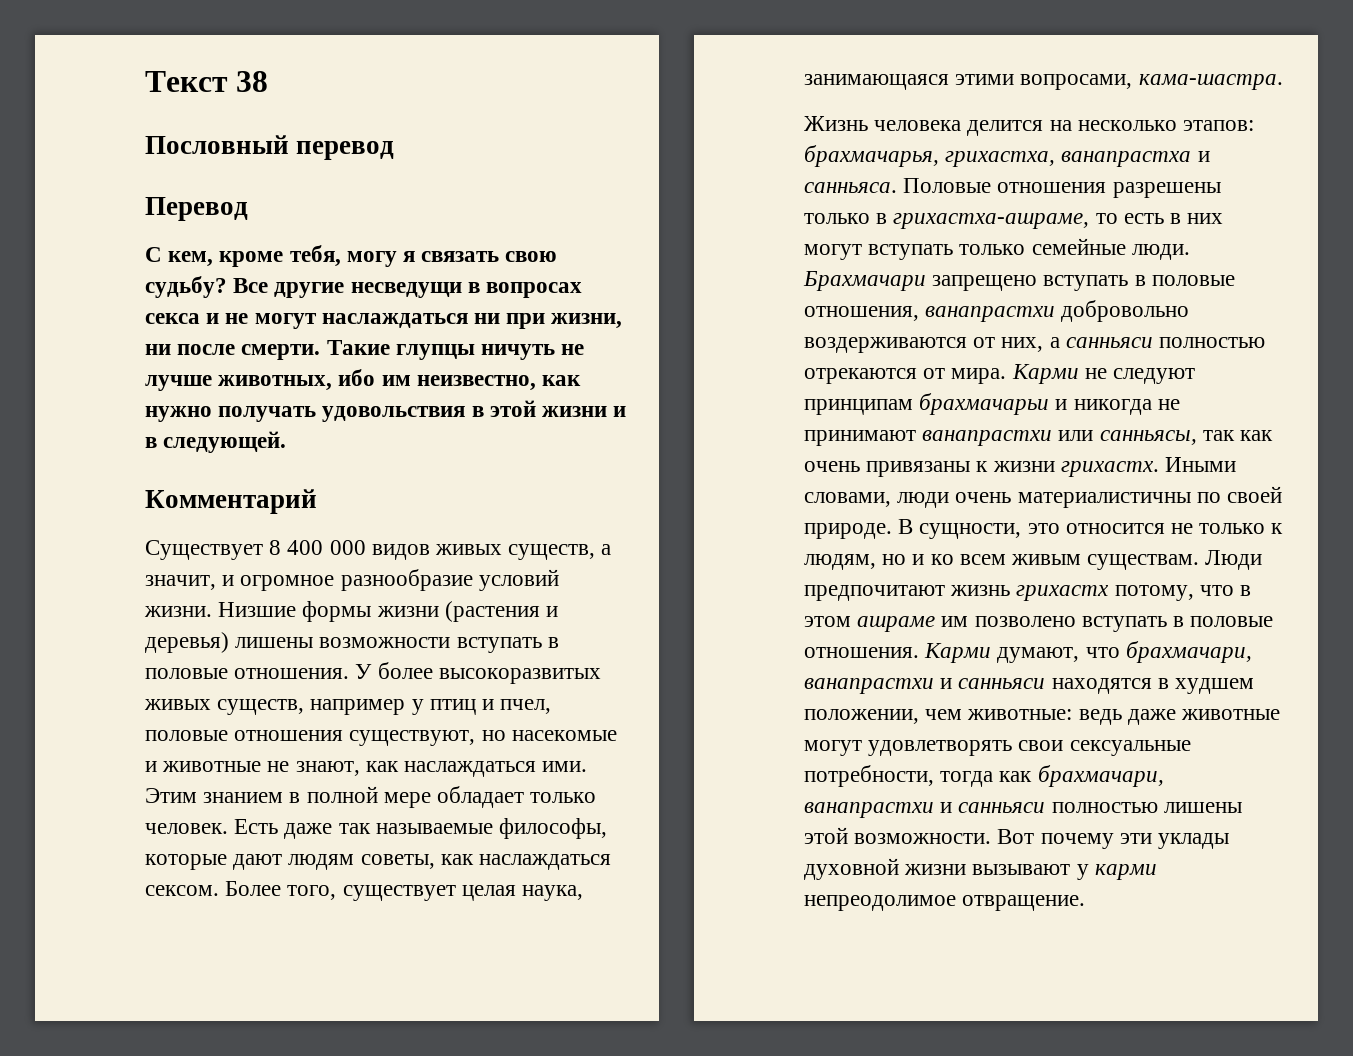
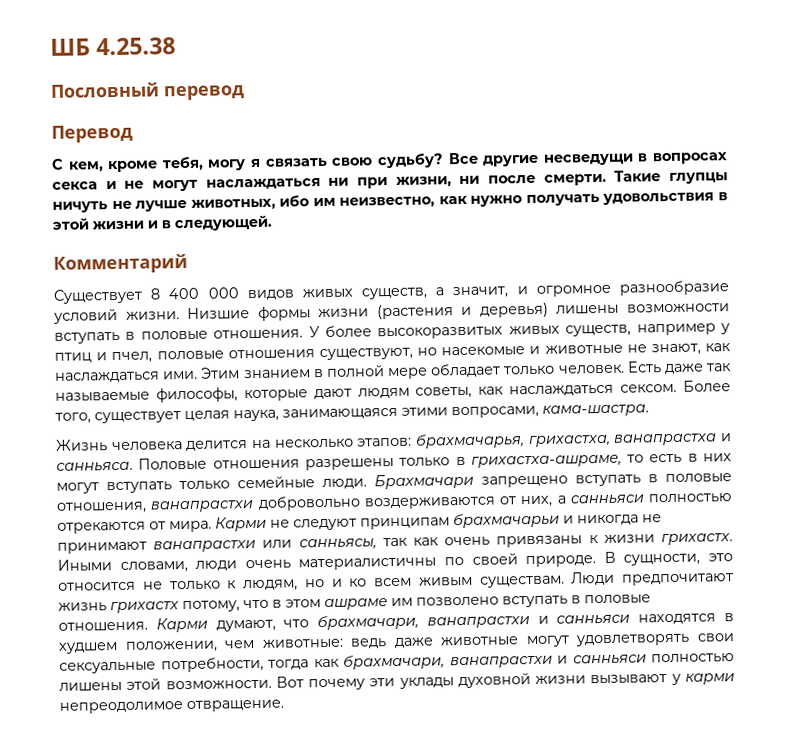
- Текст 38
+ ШБ 4.25.38

